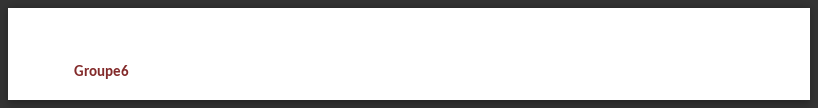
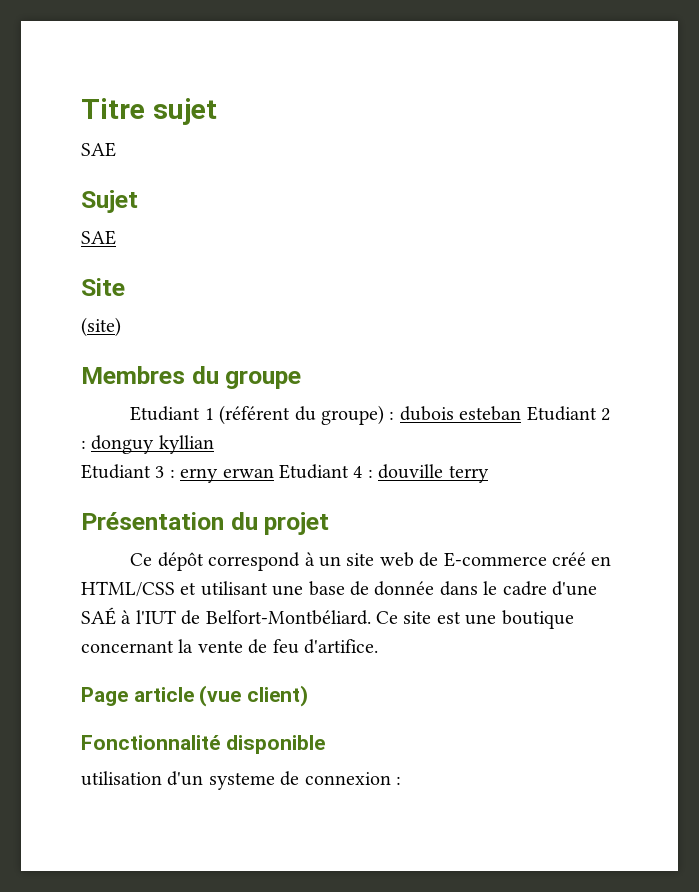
- Groupe6
+ Titre sujet
+ SAE
+ Sujet
+ SAE
+ Site
+ (site)
+ Membres du groupe
+ Etudiant 1 (référent du groupe) : dubois esteban Etudiant 2 : donguy kyllian
+ Etudiant 3 : erny erwan Etudiant 4 : douville terry
+ Présentation du projet
+ Ce dépôt correspond à un site web de E-commerce créé en HTML/CSS et utilisant une base de donnée dans le cadre d'une SAÉ à l'IUT de Belfort-Montbéliard. Ce site est une boutique concernant la vente de feu d'artifice.
+ Page article (vue client)
+ Fonctionnalité disponible
+ utilisation d'un systeme de connexion :

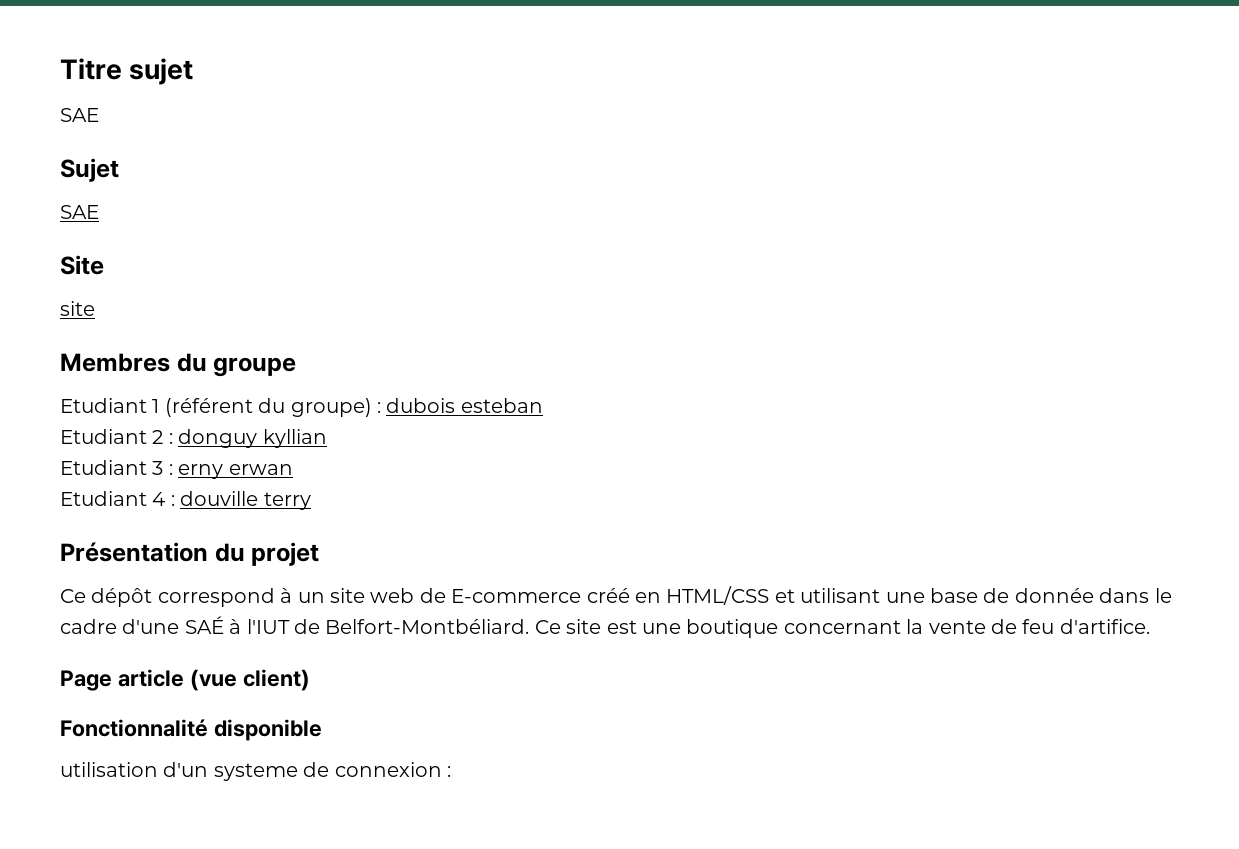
  Site
- (site)
+ site
- Etudiant 1 (référent du groupe) : dubois esteban Etudiant 2 : donguy kyllian
+ Etudiant 1 (référent du groupe) : dubois esteban
+ Etudiant 2 : donguy kyllian
- Etudiant 3 : erny erwan Etudiant 4 : douville terry
+ Etudiant 3 : erny erwan
+ Etudiant 4 : douville terry

